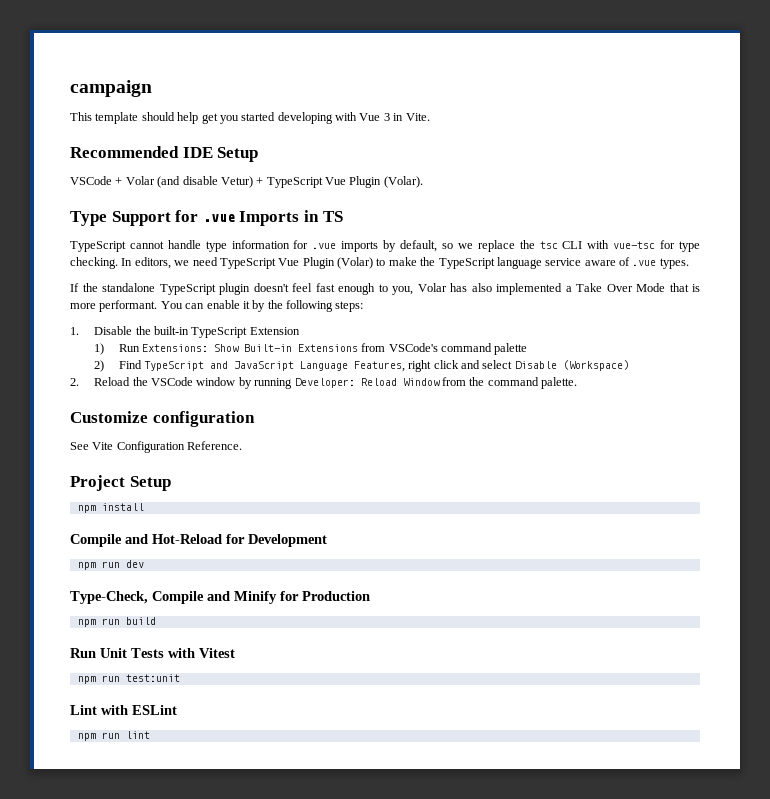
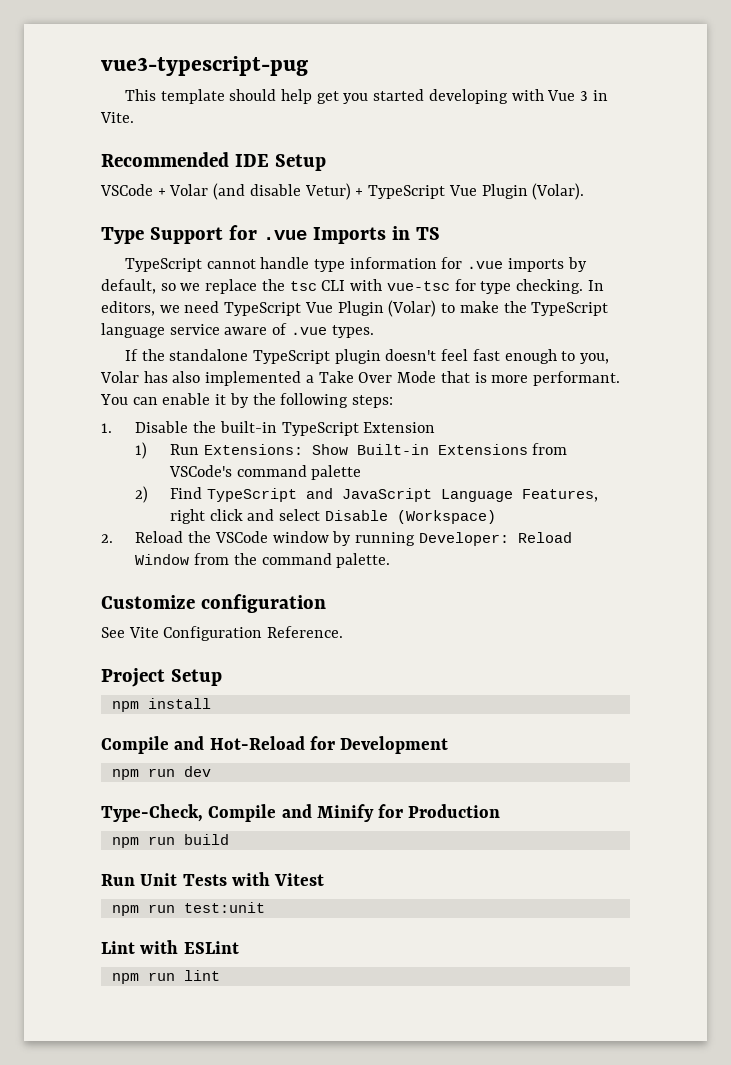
- campaign
+ vue3-typescript-pug

